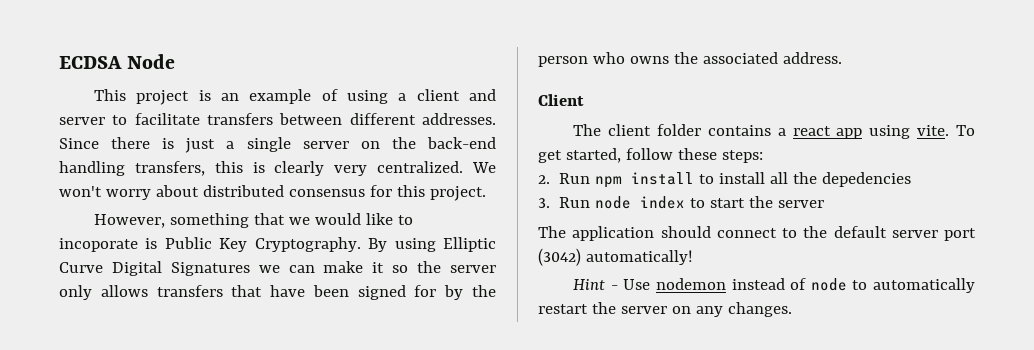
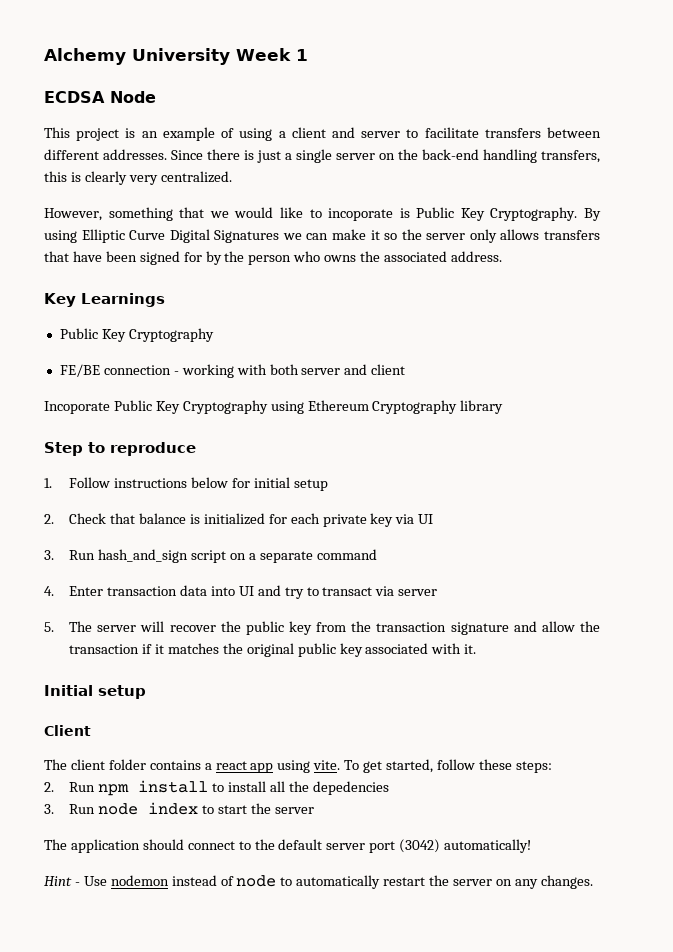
+ Alchemy University Week 1
- We won't worry about distributed consensus for this project.
+ Key Learnings
+ Public Key Cryptography
+ FE/BE connection - working with both server and client
+ Incoporate Public Key Cryptography using Ethereum Cryptography library
+ Step to reproduce
+ 1. Follow instructions below for initial setup
+ 2. Check that balance is initialized for each private key via UI
+ 3. Run hash_and_sign script on a separate command
+ 4. Enter transaction data into UI and try to transact via server
+ 5. The server will recover the public key from the transaction signature and allow the transaction if it matches the original public key associated with it.
+ Initial setup

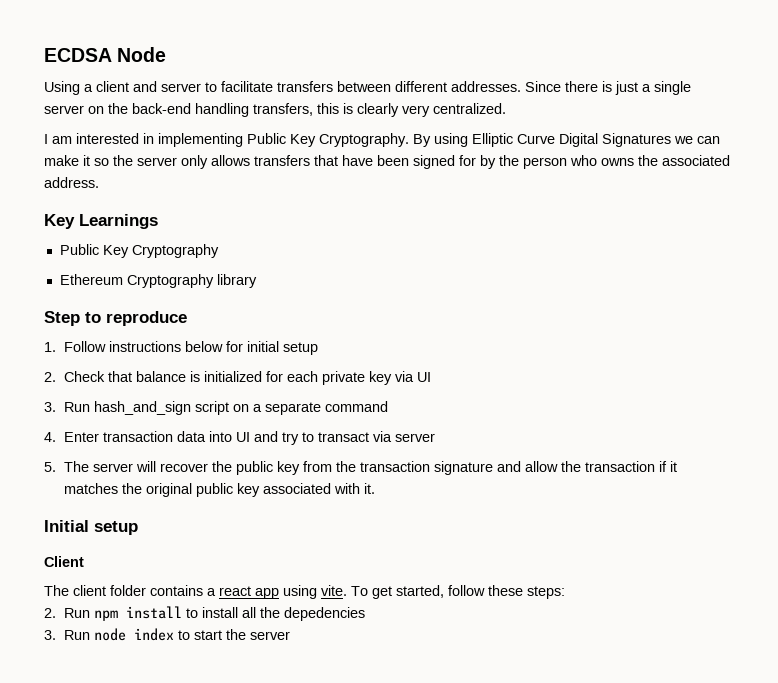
- Alchemy University Week 1
  ECDSA Node
- This project is an example of using a client and server to facilitate transfers between different addresses.
+ Using a client and server to facilitate transfers between different addresses.
- However, something that we would like to incoporate is Public Key Cryptography.
+ I am interested in implementing Public Key Cryptography.
- FE/BE connection - working with both server and client
- Incoporate Public Key Cryptography using Ethereum Cryptography library
+ Ethereum Cryptography library
- The application should connect to the default server port (3042) automatically!
- Hint - Use nodemon instead of node to automatically restart the server on any changes.

